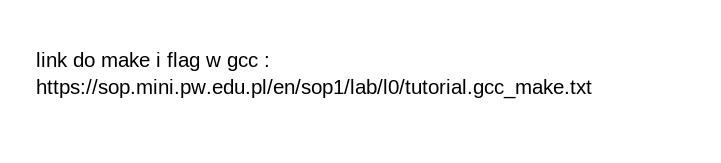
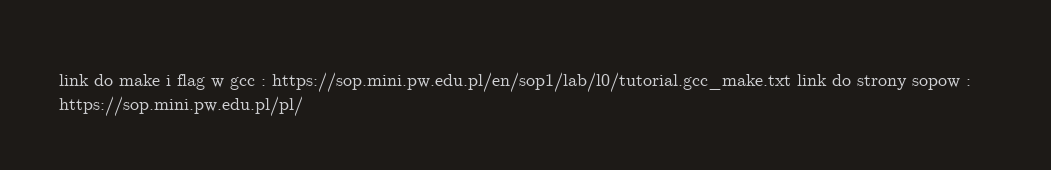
- link do make i flag w gcc : https://sop.mini.pw.edu.pl/en/sop1/lab/l0/tutorial.gcc_make.txt
+ link do make i flag w gcc : https://sop.mini.pw.edu.pl/en/sop1/lab/l0/tutorial.gcc_make.txt link do strony sopow : https://sop.mini.pw.edu.pl/pl/

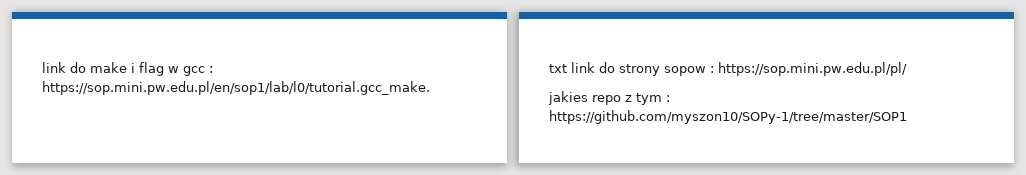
+ jakies repo z tym : https://github.com/myszon10/SOPy-1/tree/master/SOP1

